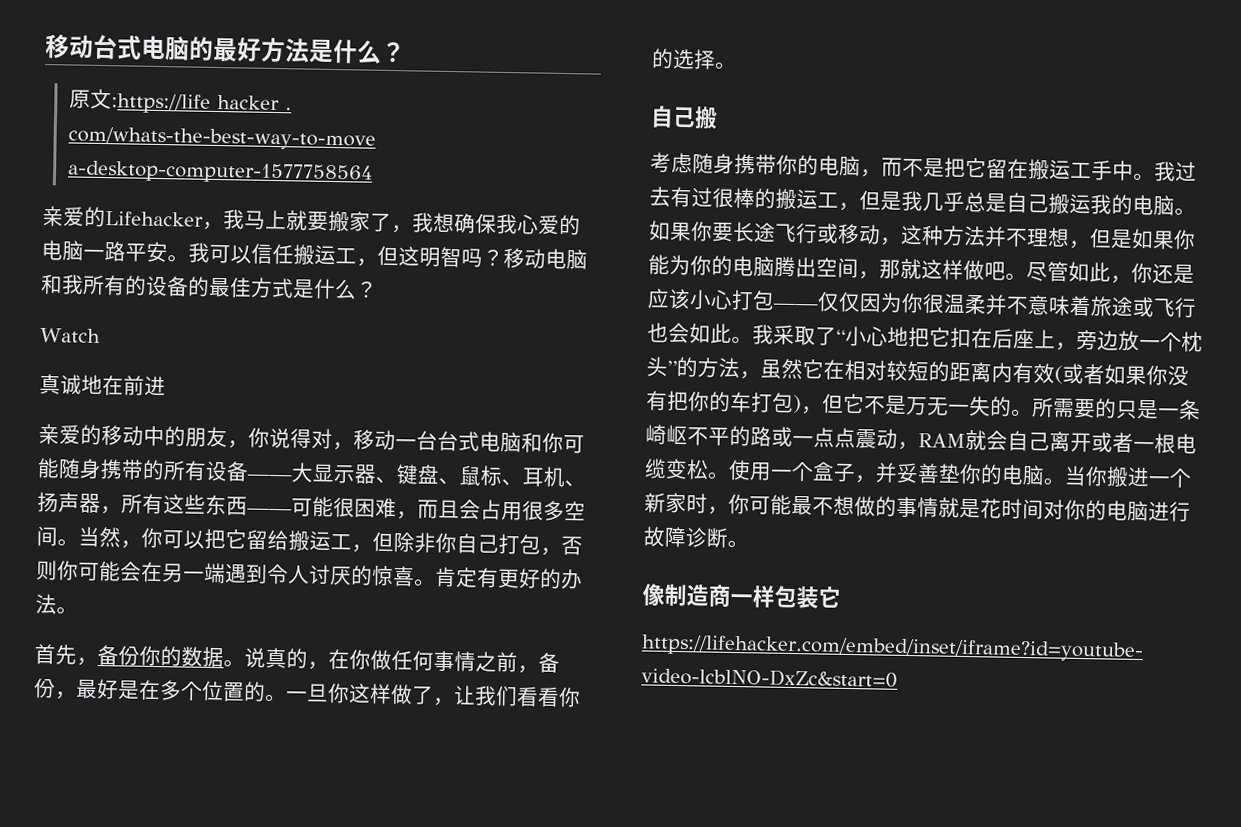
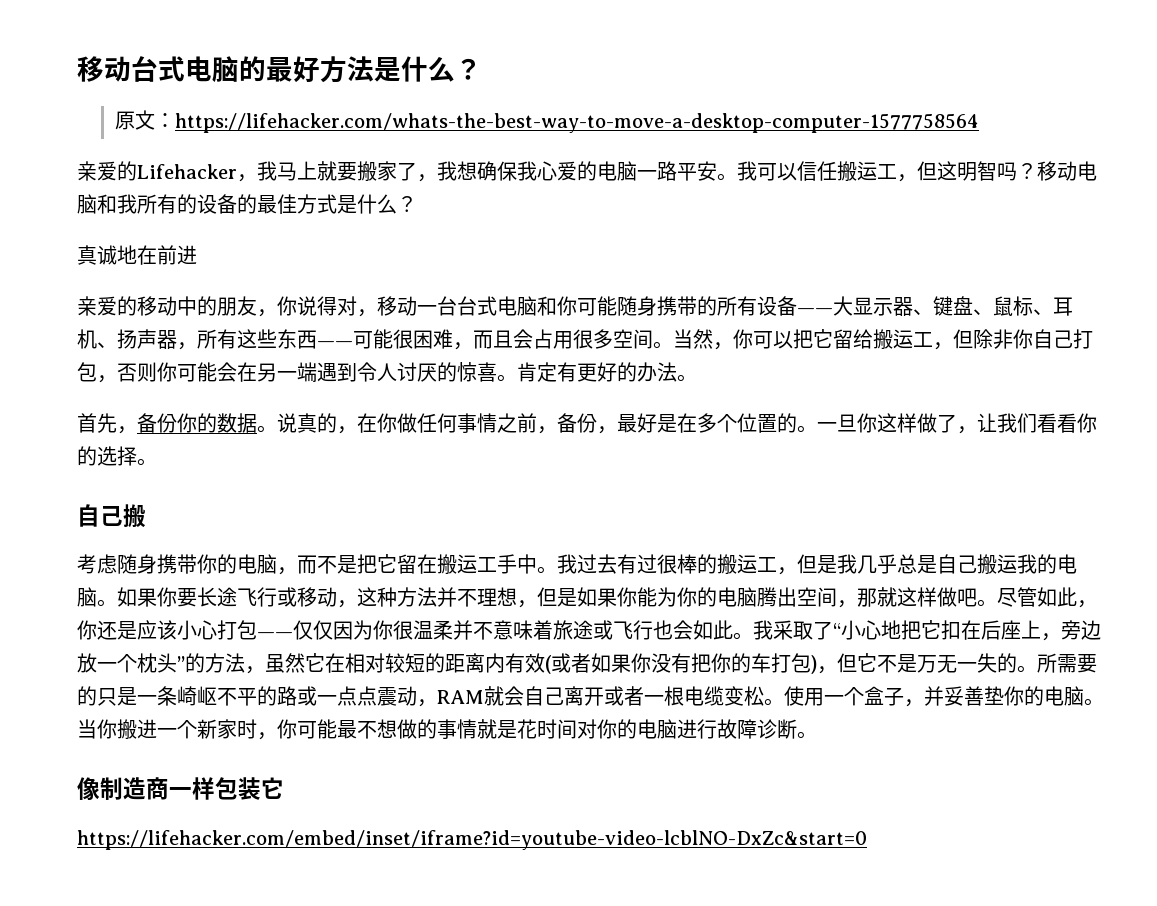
- 原文:https://life hacker . com/whats-the-best-way-to-move a-desktop-computer-1577758564
+ 原文：https://lifehacker.com/whats-the-best-way-to-move-a-desktop-computer-1577758564
- Watch

